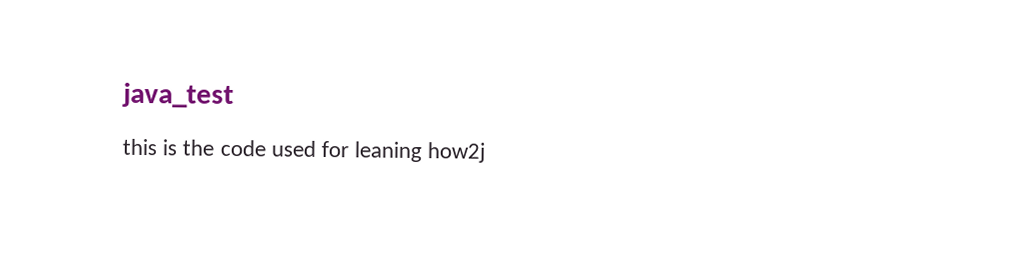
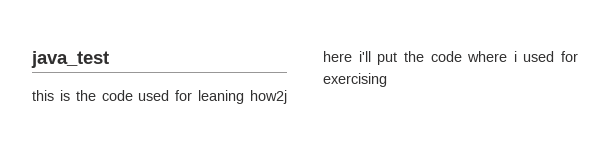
- this is the code used for leaning how2j
+ this is the code used for leaning how2j here i'll put the code where i used for exercising

